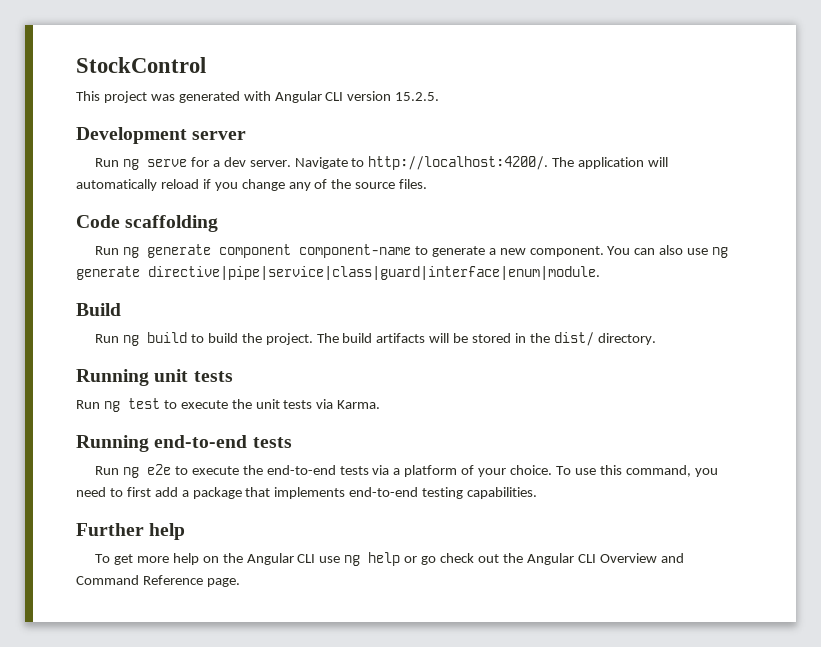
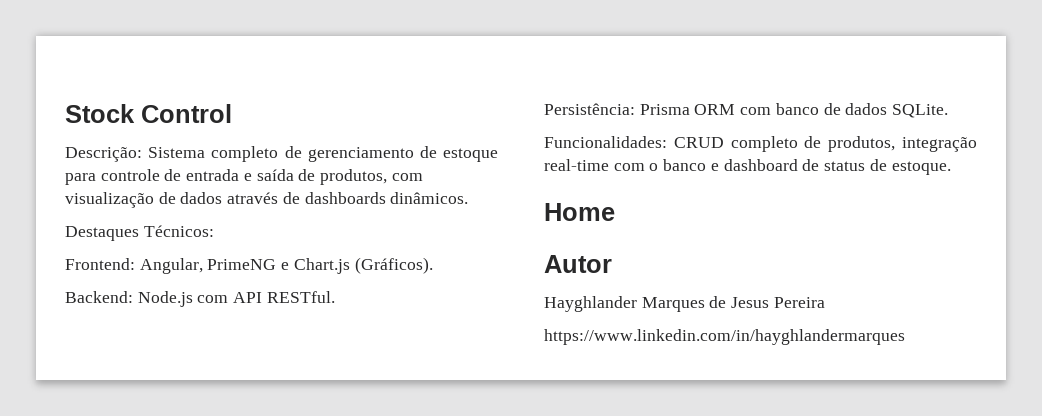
- StockControl
- This project was generated with Angular CLI version 15.2.5.
- Development server
- Run ng serve for a dev server. Navigate to http://localhost:4200/. The application will automatically reload if you change any of the source files.
- Code scaffolding
- Run ng generate component component-name to generate a new component. You can also use ng generate directive|pipe|service|class|guard|interface|enum|module.
- Build
- Run ng build to build the project. The build artifacts will be stored in the dist/ directory.
- Running unit tests
- Run ng test to execute the unit tests via Karma.
- Running end-to-end tests
- Run ng e2e to execute the end-to-end tests via a platform of your choice. To use this command, you need to first add a package that implements end-to-end testing capabilities.
- Further help
- To get more help on the Angular CLI use ng help or go check out the Angular CLI Overview and Command Reference page.
+ Stock Control
+ Descrição: Sistema completo de gerenciamento de estoque para controle de entrada e saída de produtos, com visualização de dados através de dashboards dinâmicos.
+ Destaques Técnicos:
+ Frontend: Angular, PrimeNG e Chart.js (Gráficos).
+ Backend: Node.js com API RESTful.
+ Persistência: Prisma ORM com banco de dados SQLite.
+ Funcionalidades: CRUD completo de produtos, integração real-time com o banco e dashboard de status de estoque.
+ Home
+ Autor
+ Hayghlander Marques de Jesus Pereira
+ https://www.linkedin.com/in/hayghlandermarques

